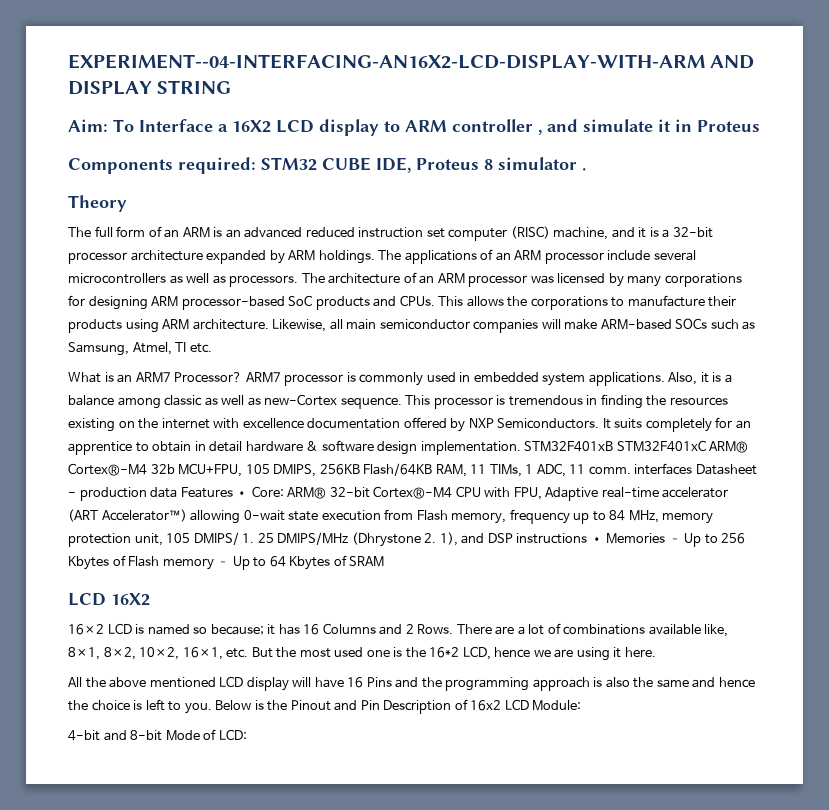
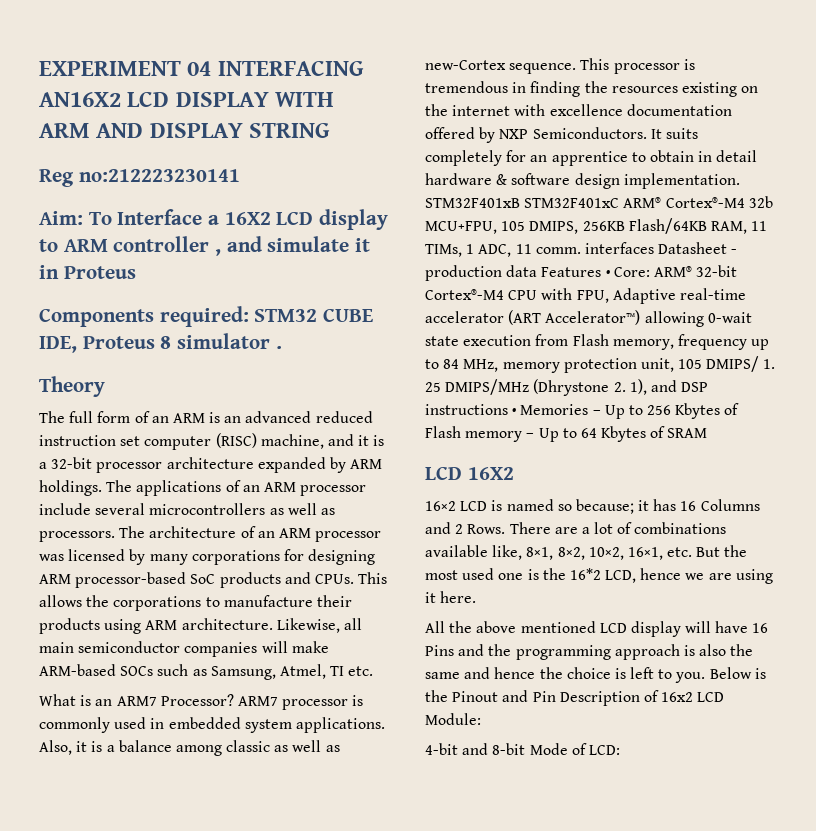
- EXPERIMENT--04-INTERFACING-AN16X2-LCD-DISPLAY-WITH-ARM AND DISPLAY STRING
+ EXPERIMENT 04 INTERFACING AN16X2 LCD DISPLAY WITH ARM AND DISPLAY STRING
+ Reg no:212223230141

